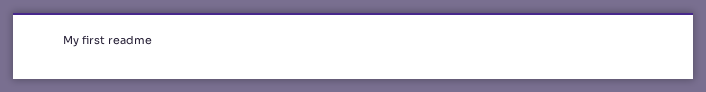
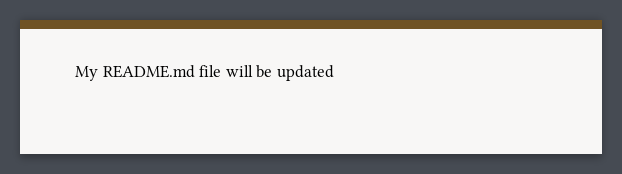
- My first readme
+ My README.md file will be updated

